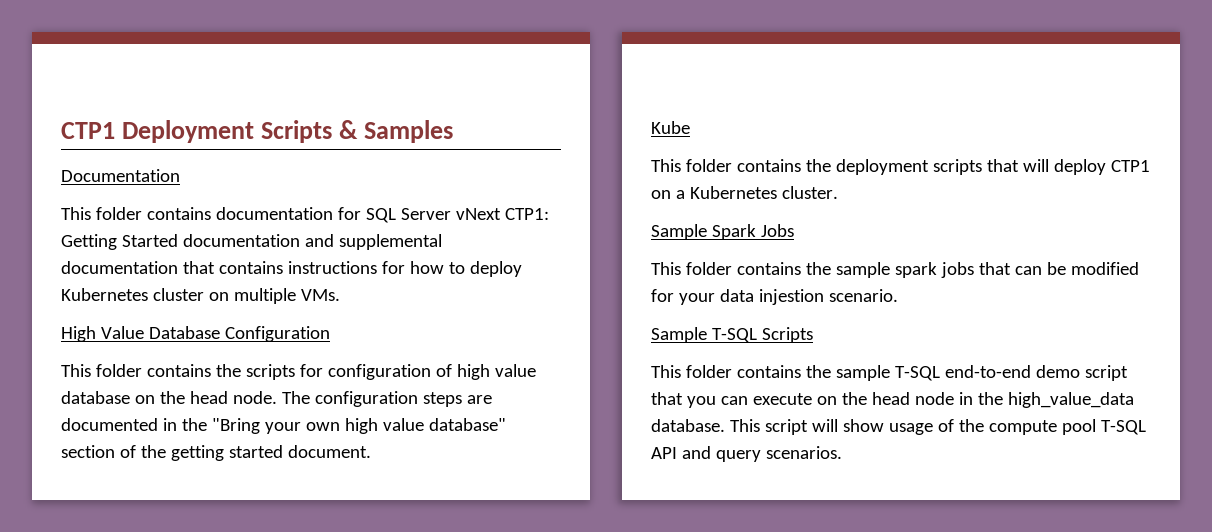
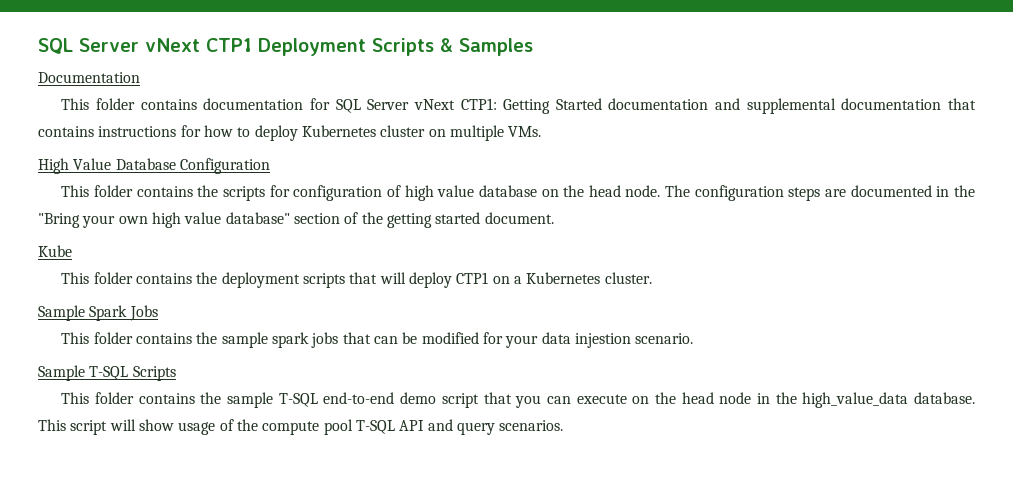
- CTP1 Deployment Scripts & Samples
+ SQL Server vNext CTP1 Deployment Scripts & Samples

